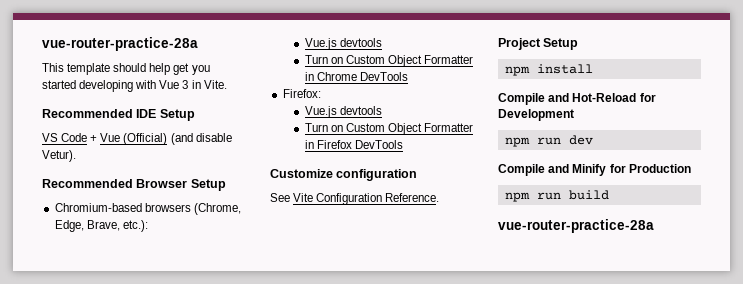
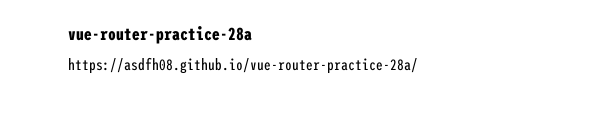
- This template should help get you started developing with Vue 3 in Vite.
- Recommended IDE Setup
- VS Code + Vue (Official) (and disable Vetur).
- Recommended Browser Setup
- Chromium-based browsers (Chrome, Edge, Brave, etc.):
- Vue.js devtools
- Turn on Custom Object Formatter in Chrome DevTools
- Firefox:
- Vue.js devtools
- Turn on Custom Object Formatter in Firefox DevTools
- Customize configuration
- See Vite Configuration Reference.
- Project Setup
- npm install
- Compile and Hot-Reload for Development
- npm run dev
- Compile and Minify for Production
- npm run build
- vue-router-practice-28a
+ https://asdfh08.github.io/vue-router-practice-28a/

